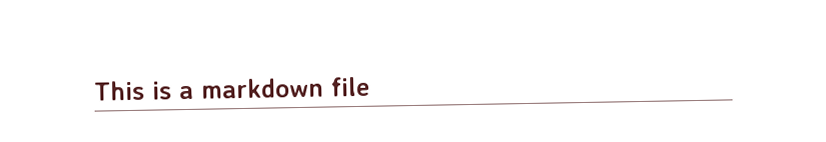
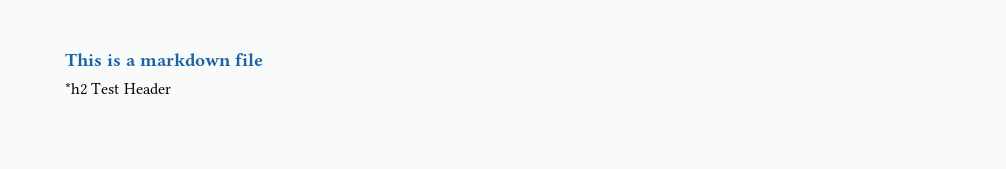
+ *h2 Test Header

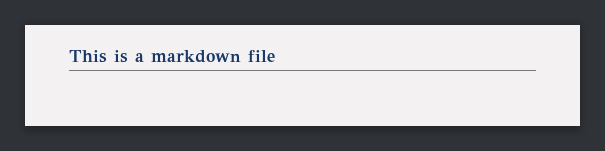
- *h2 Test Header

